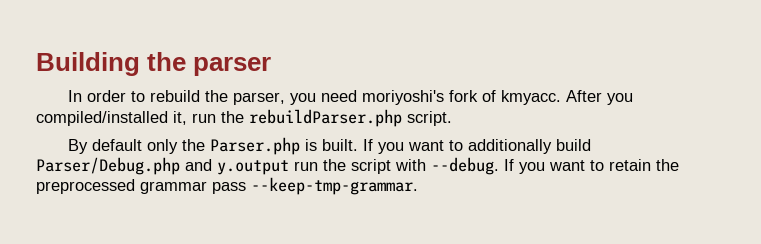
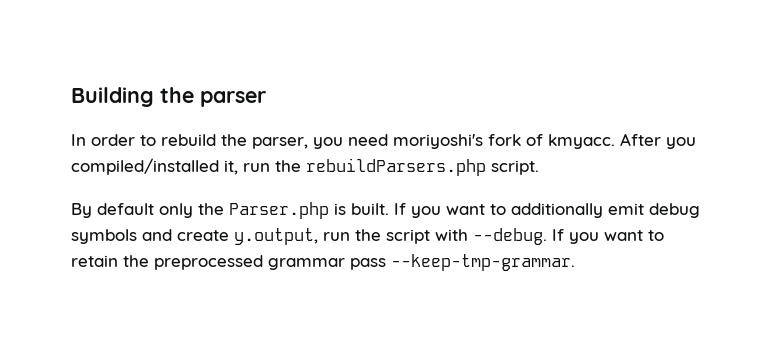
- After you compiled/installed it, run the rebuildParser.php script.
+ After you compiled/installed it, run the rebuildParsers.php script.
- If you want to additionally build Parser/Debug.php and y.output run the script with --debug.
+ If you want to additionally emit debug symbols and create y.output, run the script with --debug.

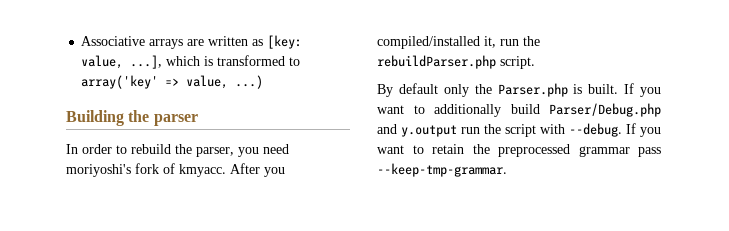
+ Associative arrays are written as [key: value, ...], which is transformed to array('key' => value, ...)
- After you compiled/installed it, run the rebuildParsers.php script.
+ After you compiled/installed it, run the rebuildParser.php script.
- If you want to additionally emit debug symbols and create y.output, run the script with --debug.
+ If you want to additionally build Parser/Debug.php and y.output run the script with --debug.

